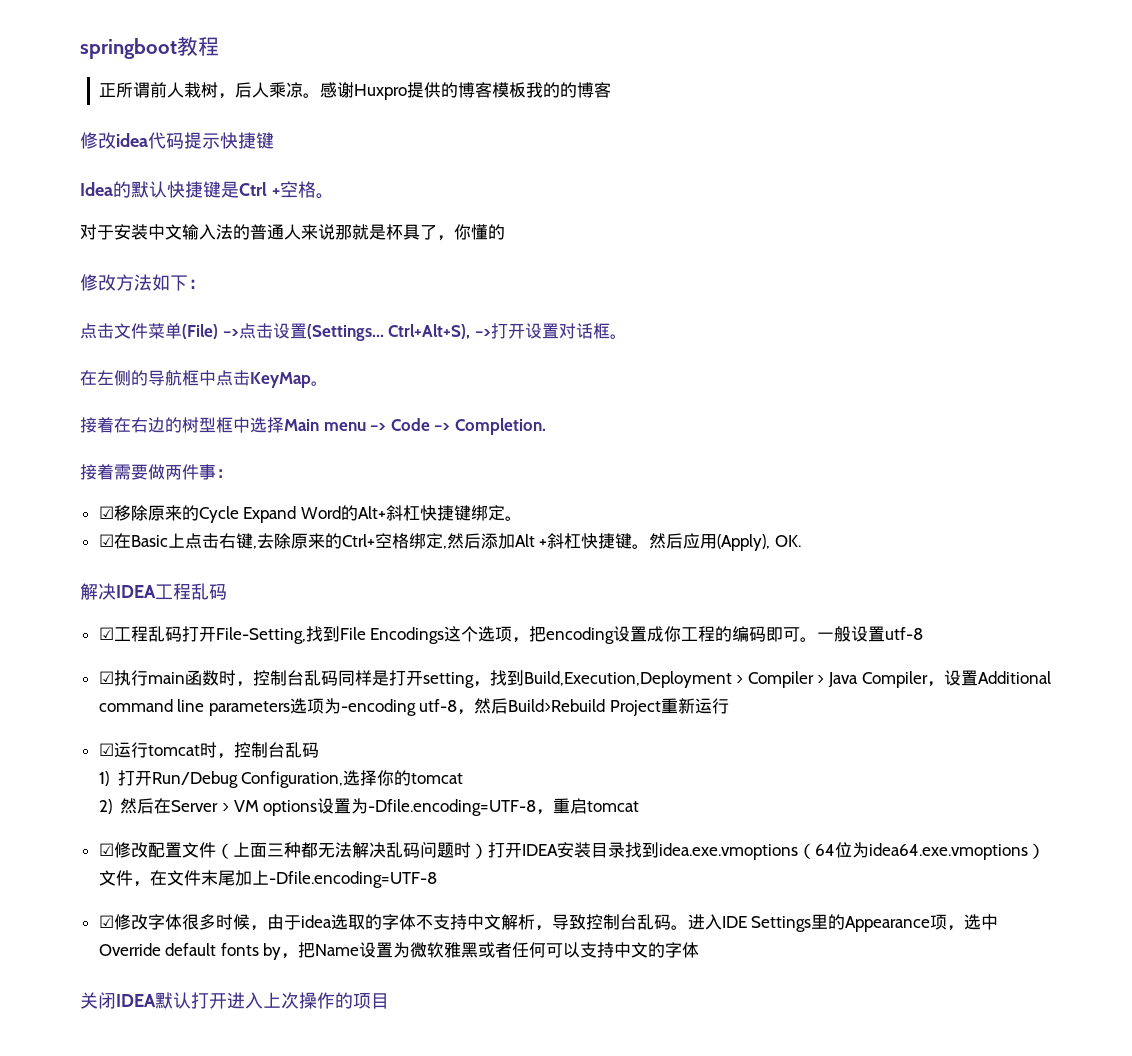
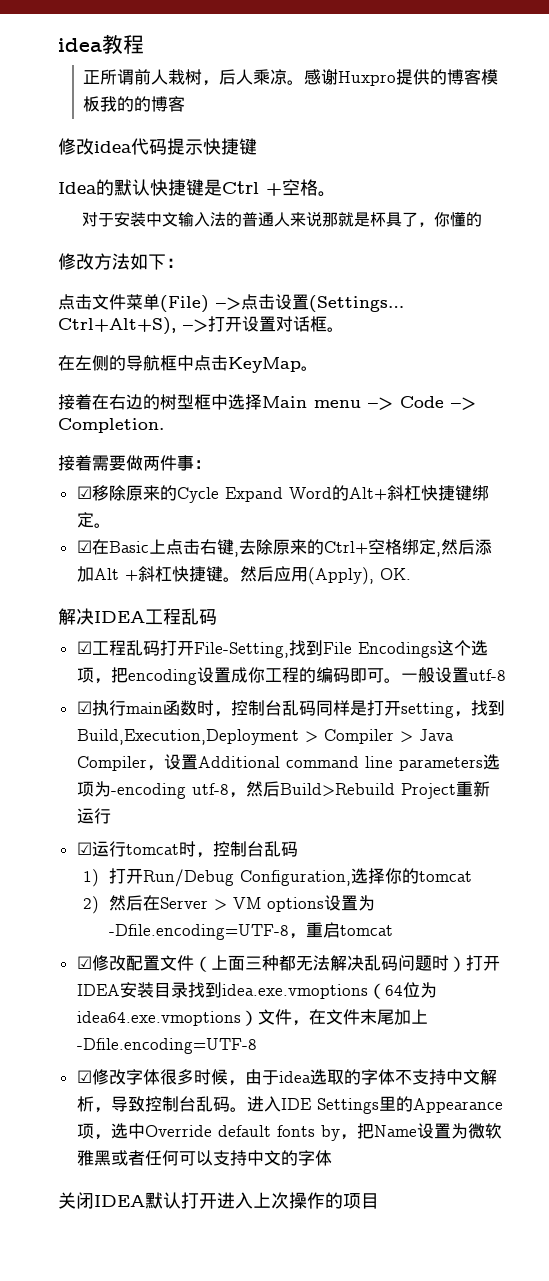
- springboot教程
+ idea教程

